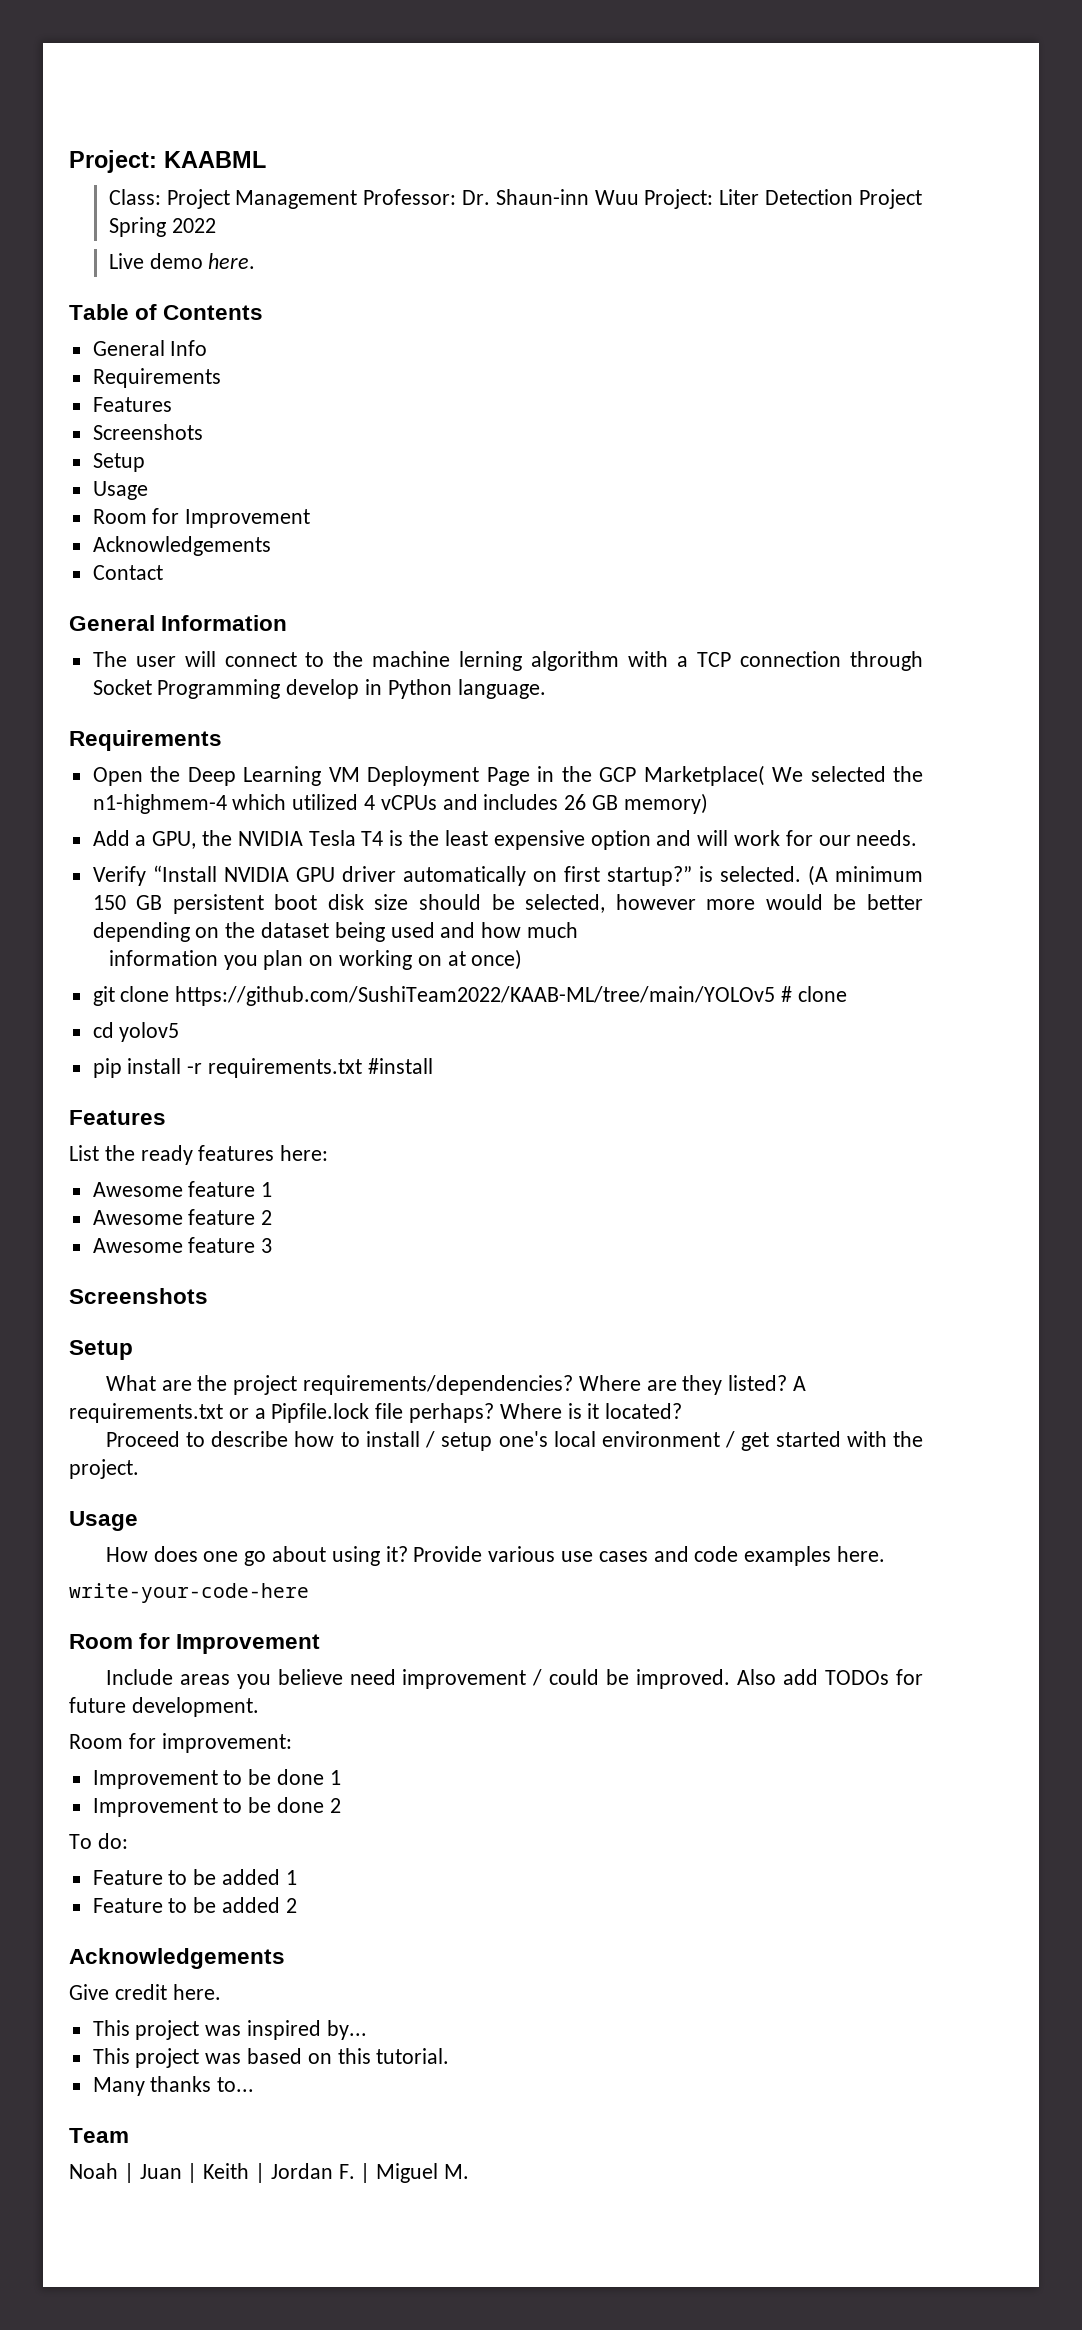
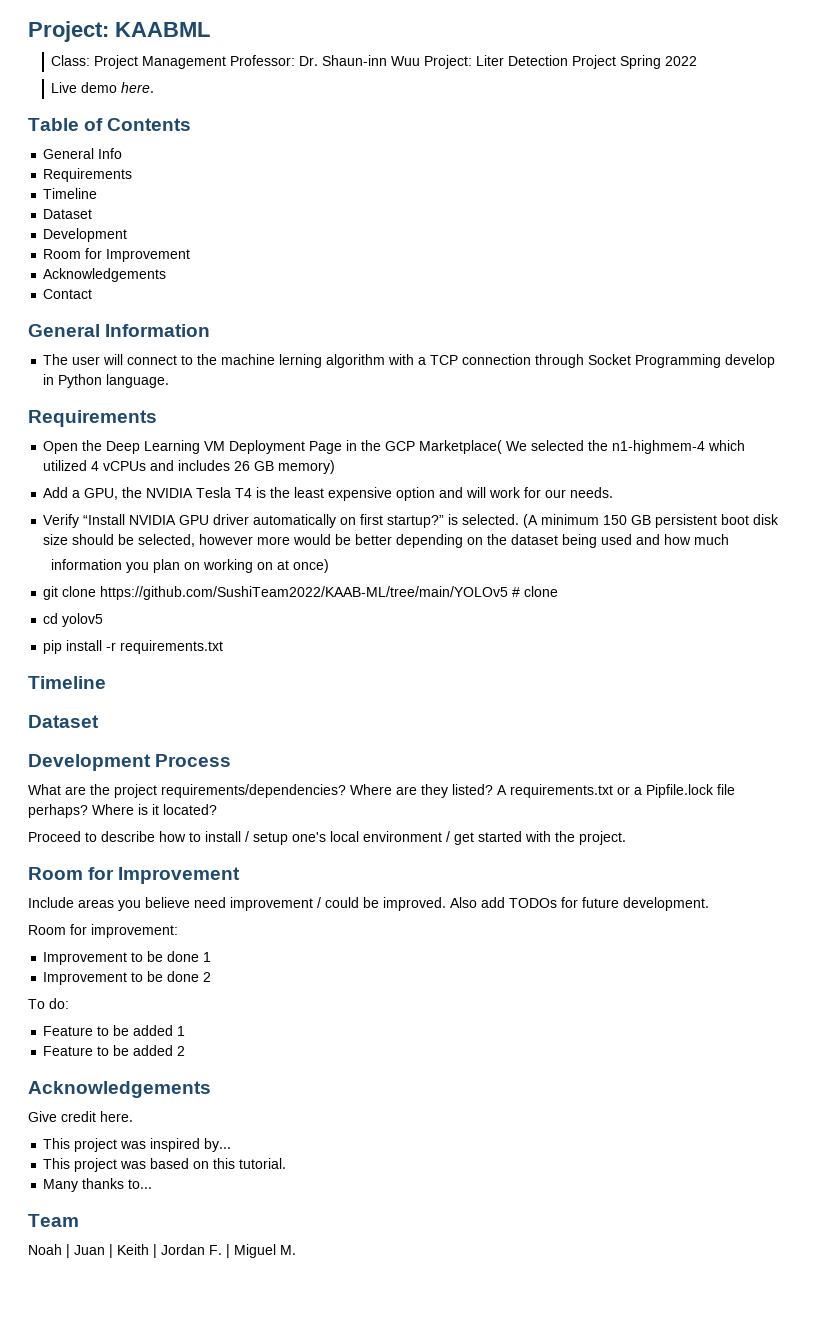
  General Info
  Requirements
- Features
- Screenshots
- Setup
- Usage
+ Timeline
+ Dataset
+ Development
- pip install -r requirements.txt #install
- Features
- List the ready features here:
- Awesome feature 1
- Awesome feature 2
- Awesome feature 3
- Screenshots
- Setup
+ pip install -r requirements.txt
+ Timeline
+ Dataset
+ Development Process
  Proceed to describe how to install / setup one's local environment / get started with the project.
- Usage
- How does one go about using it? Provide various use cases and code examples here.
- write-your-code-here

